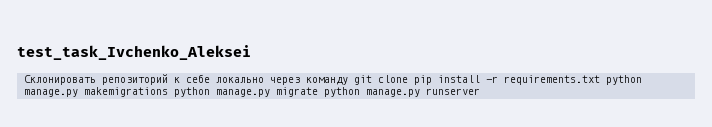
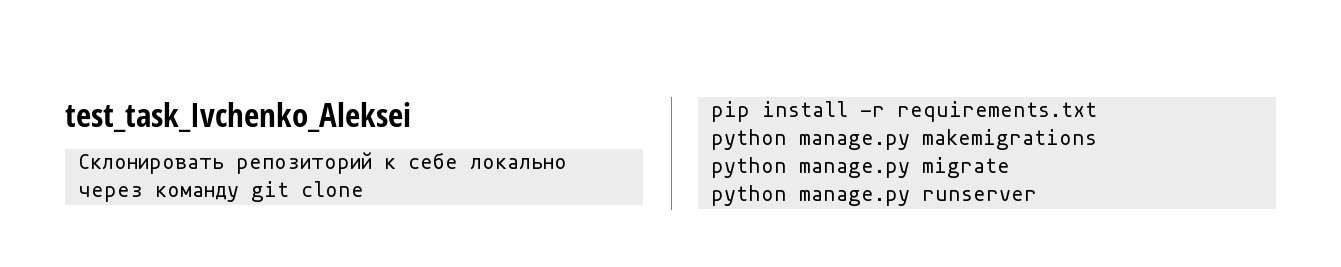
- Склонировать репозиторий к себе локально через команду git clone pip install -r requirements.txt python manage.py makemigrations python manage.py migrate python manage.py runserver
+ Склонировать репозиторий к себе локально через команду git clone
+ pip install -r requirements.txt
+ python manage.py makemigrations
+ python manage.py migrate
+ python manage.py runserver

